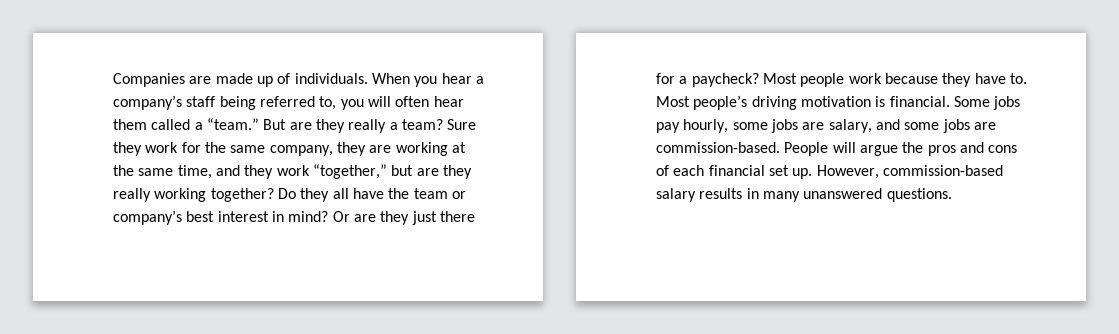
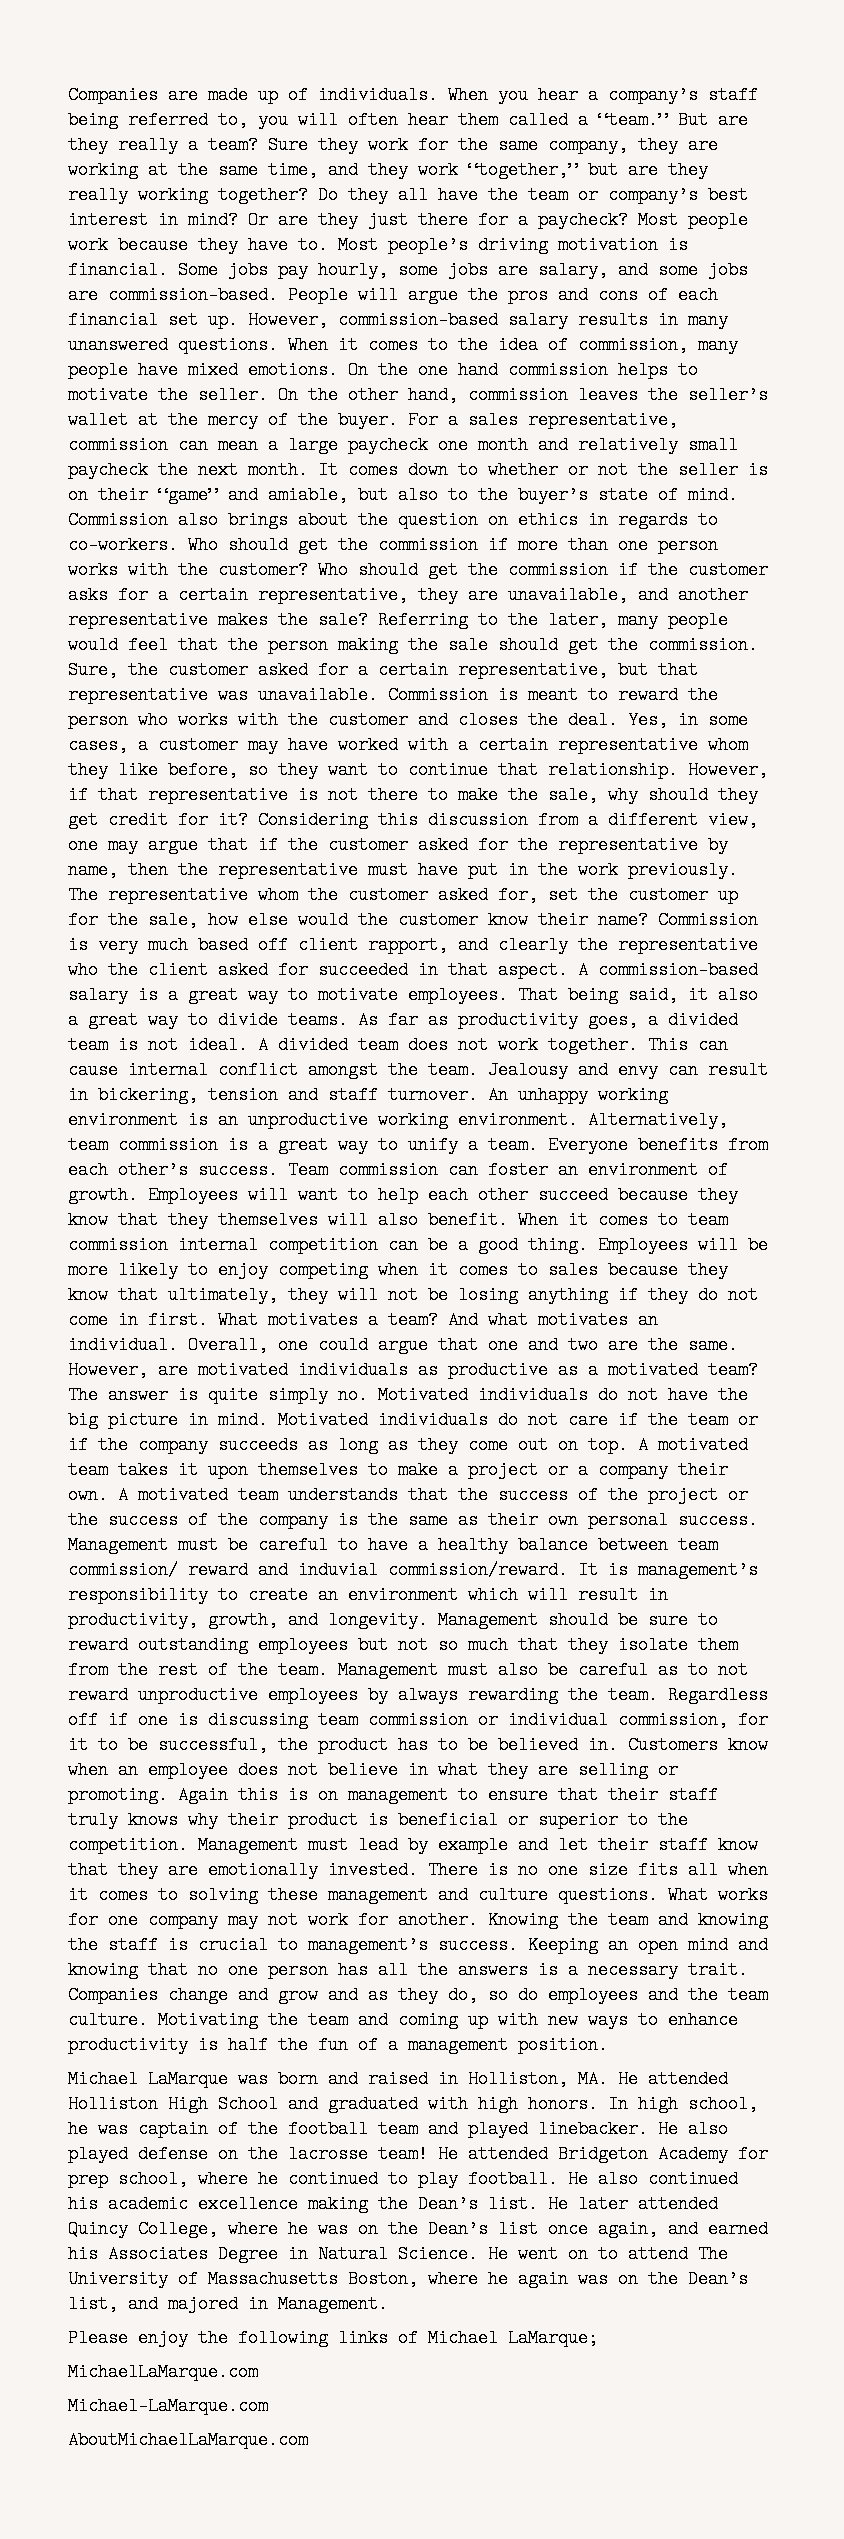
+ When it comes to the idea of commission, many people have mixed emotions. On the one hand commission helps to motivate the seller. On the other hand, commission leaves the seller’s wallet at the mercy of the buyer. For a sales representative, commission can mean a large paycheck one month and relatively small paycheck the next month. It comes down to whether or not the seller is on their “game” and amiable, but also to the buyer’s state of mind. Commission also brings about the question on ethics in regards to co-workers. Who should get the commission if more than one person works with the customer? Who should get the commission if the customer asks for a certain representative, they are unavailable, and another representative makes the sale? Referring to the later, many people would feel that the person making the sale should get the commission. Sure, the customer asked for a certain representative, but that representative was unavailable. Commission is meant to reward the person who works with the customer and closes the deal. Yes, in some cases, a customer may have worked with a certain representative whom they like before, so they want to continue that relationship. However, if that representative is not there to make the sale, why should they get credit for it? Considering this discussion from a different view, one may argue that if the customer asked for the representative by name, then the representative must have put in the work previously. The representative whom the customer asked for, set the customer up for the sale, how else would the customer know their name? Commission is very much based off client rapport, and clearly the representative who the client asked for succeeded in that aspect. A commission-based salary is a great way to motivate employees. That being said, it also a great way to divide teams. As far as productivity goes, a divided team is not ideal. A divided team does not work together. This can cause internal conflict amongst the team. Jealousy and envy can result in bickering, tension and staff turnover. An unhappy working environment is an unproductive working environment. Alternatively, team commission is a great way to unify a team. Everyone benefits from each other’s success. Team commission can foster an environment of growth. Employees will want to help each other succeed because they know that they themselves will also benefit. When it comes to team commission internal competition can be a good thing. Employees will be more likely to enjoy competing when it comes to sales because they know that ultimately, they will not be losing anything if they do not come in first. What motivates a team? And what motivates an individual. Overall, one could argue that one and two are the same. However, are motivated individuals as productive as a motivated team? The answer is quite simply no. Motivated individuals do not have the big picture in mind. Motivated individuals do not care if the team or if the company succeeds as long as they come out on top. A motivated team takes it upon themselves to make a project or a company their own. A motivated team understands that the success of the project or the success of the company is the same as their own personal success. Management must be careful to have a healthy balance between team commission/ reward and induvial commission/reward. It is management’s responsibility to create an environment which will result in productivity, growth, and longevity. Management should be sure to reward outstanding employees but not so much that they isolate them from the rest of the team. Management must also be careful as to not reward unproductive employees by always rewarding the team. Regardless off if one is discussing team commission or individual commission, for it to be successful, the product has to be believed in. Customers know when an employee does not believe in what they are selling or promoting. Again this is on management to ensure that their staff truly knows why their product is beneficial or superior to the competition. Management must lead by example and let their staff know that they are emotionally invested. There is no one size fits all when it comes to solving these management and culture questions. What works for one company may not work for another. Knowing the team and knowing the staff is crucial to management’s success. Keeping an open mind and knowing that no one person has all the answers is a necessary trait. Companies change and grow and as they do, so do employees and the team culture. Motivating the team and coming up with new ways to enhance productivity is half the fun of a management position.
+ Michael LaMarque was born and raised in Holliston, MA. He attended Holliston High School and graduated with high honors. In high school, he was captain of the football team and played linebacker. He also played defense on the lacrosse team! He attended Bridgeton Academy for prep school, where he continued to play football. He also continued his academic excellence making the Dean’s list. He later attended Quincy College, where he was on the Dean’s list once again, and earned his Associates Degree in Natural Science. He went on to attend The University of Massachusetts Boston, where he again was on the Dean’s list, and majored in Management.
+ Please enjoy the following links of Michael LaMarque;
+ MichaelLaMarque.com
+ Michael-LaMarque.com
+ AboutMichaelLaMarque.com

